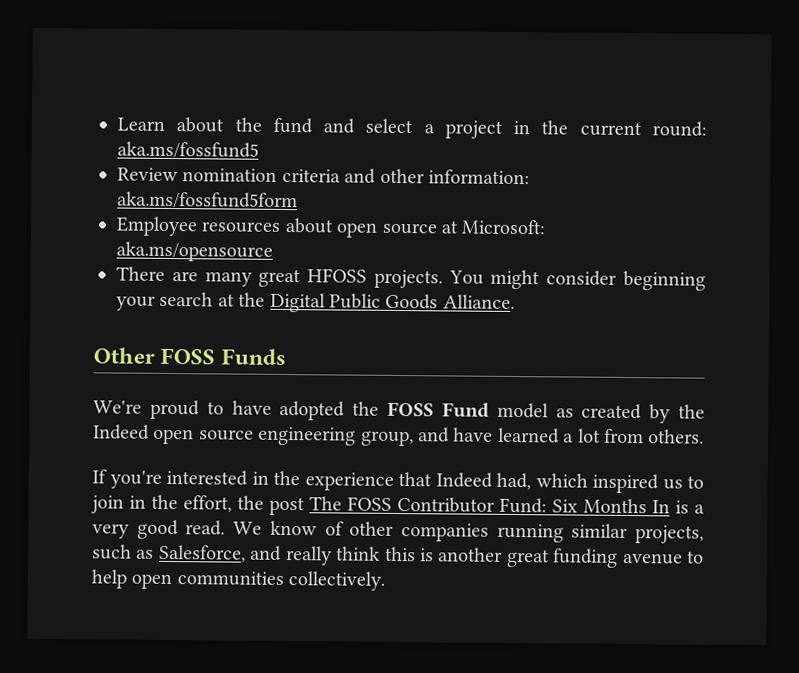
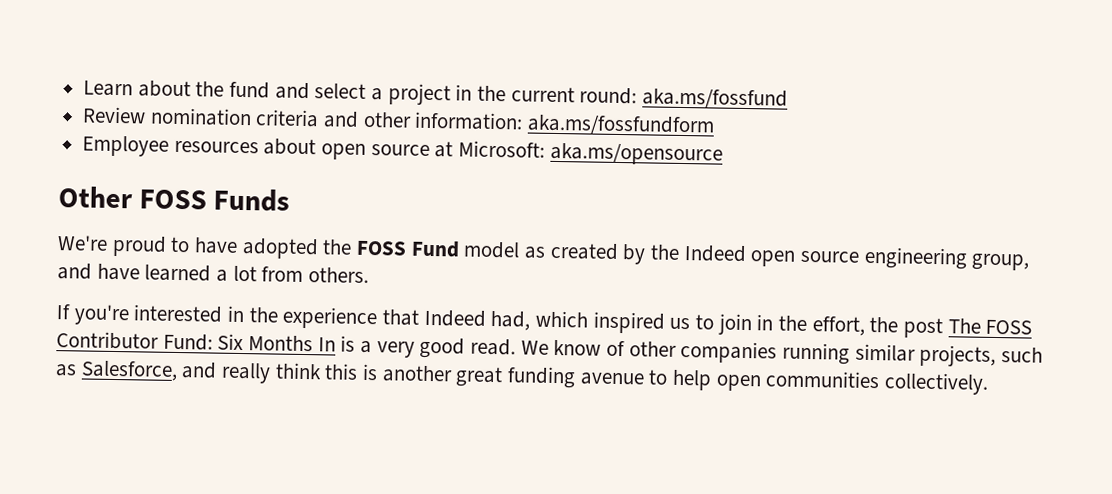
- Learn about the fund and select a project in the current round: aka.ms/fossfund5
+ Learn about the fund and select a project in the current round: aka.ms/fossfund
- Review nomination criteria and other information: aka.ms/fossfund5form
+ Review nomination criteria and other information: aka.ms/fossfundform
- There are many great HFOSS projects. You might consider beginning your search at the Digital Public Goods Alliance.

